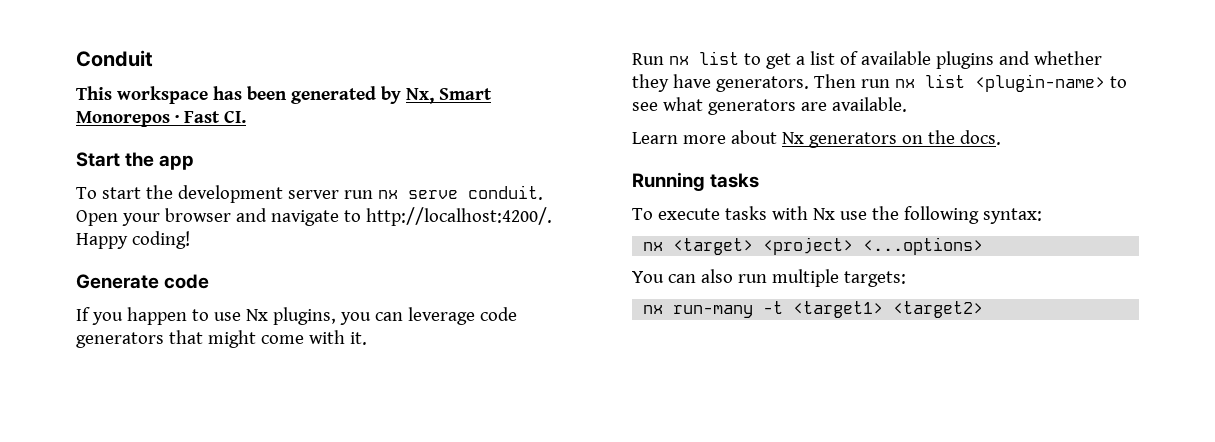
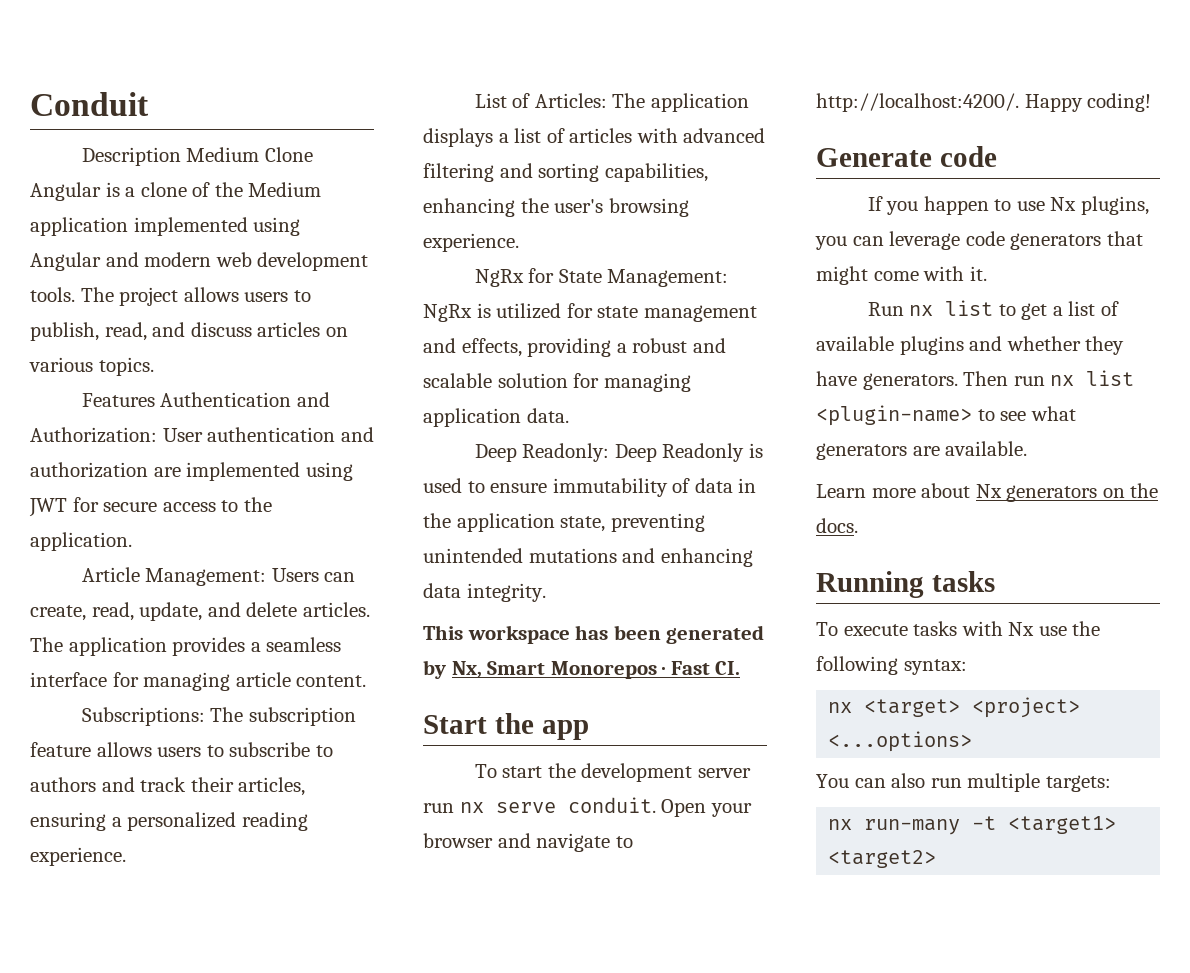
+ Description Medium Clone Angular is a clone of the Medium application implemented using Angular and modern web development tools. The project allows users to publish, read, and discuss articles on various topics.
+ Features Authentication and Authorization: User authentication and authorization are implemented using JWT for secure access to the application.
+ Article Management: Users can create, read, update, and delete articles. The application provides a seamless interface for managing article content.
+ Subscriptions: The subscription feature allows users to subscribe to authors and track their articles, ensuring a personalized reading experience.
+ List of Articles: The application displays a list of articles with advanced filtering and sorting capabilities, enhancing the user's browsing experience.
+ NgRx for State Management: NgRx is utilized for state management and effects, providing a robust and scalable solution for managing application data.
+ Deep Readonly: Deep Readonly is used to ensure immutability of data in the application state, preventing unintended mutations and enhancing data integrity.

